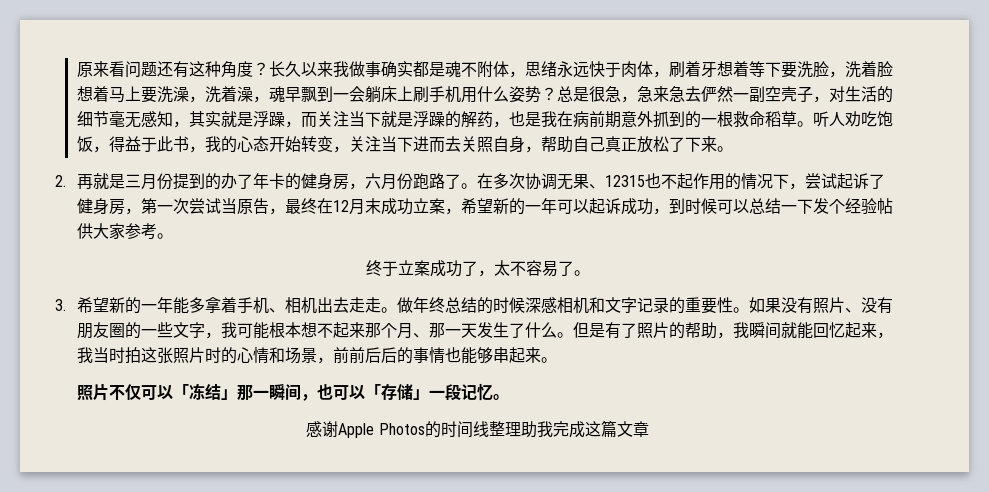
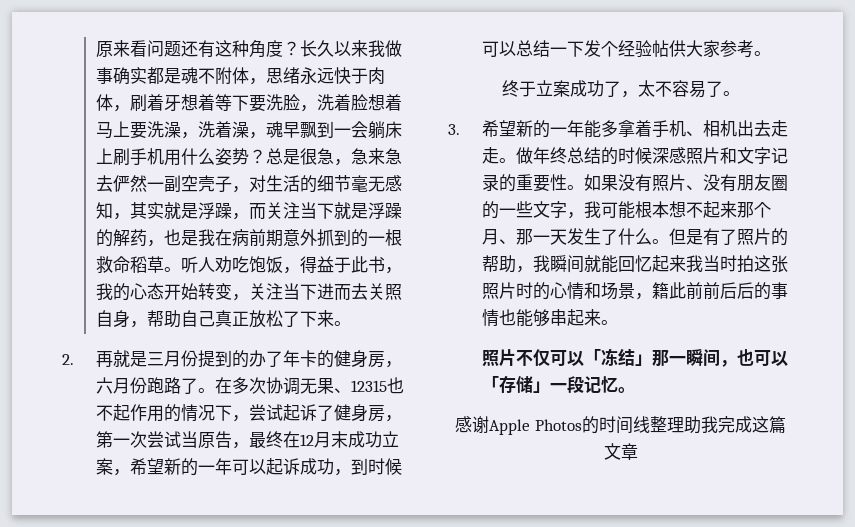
- 做年终总结的时候深感相机和文字记录的重要性。
+ 做年终总结的时候深感照片和文字记录的重要性。
- 但是有了照片的帮助，我瞬间就能回忆起来，我当时拍这张照片时的心情和场景，前前后后的事情也能够串起来。
+ 但是有了照片的帮助，我瞬间就能回忆起来我当时拍这张照片时的心情和场景，籍此前前后后的事情也能够串起来。

